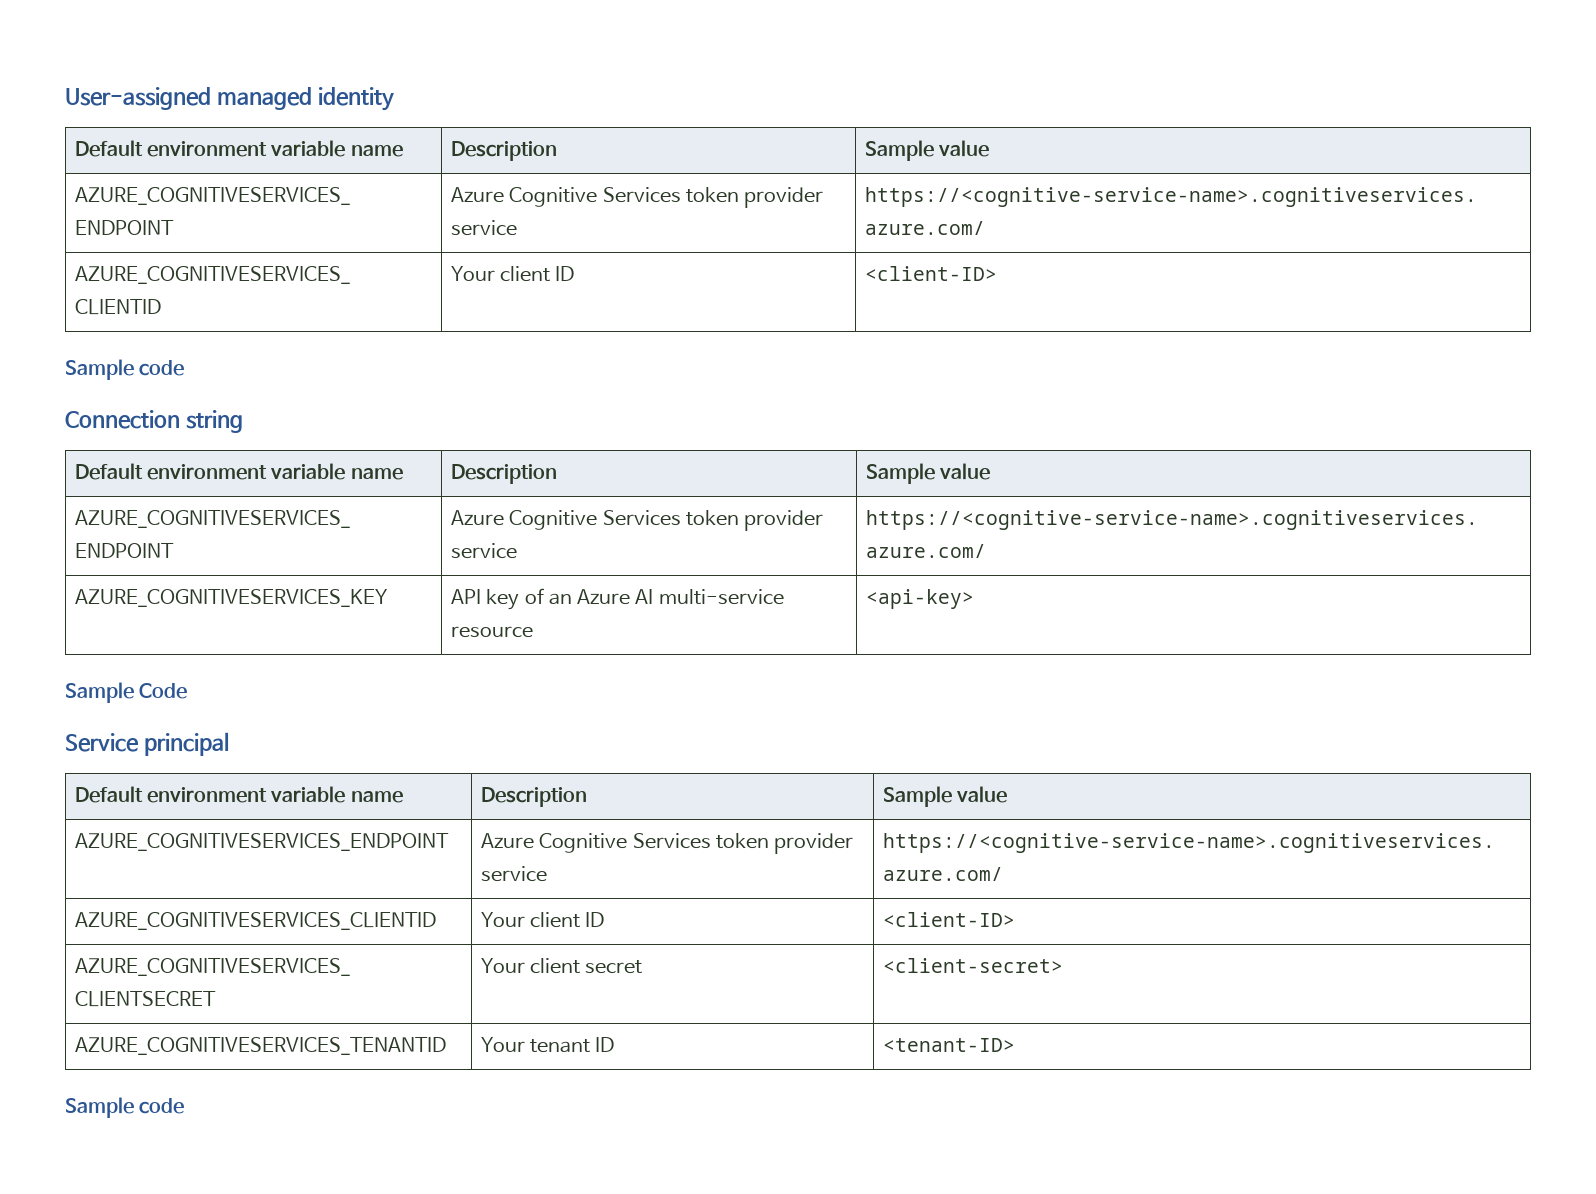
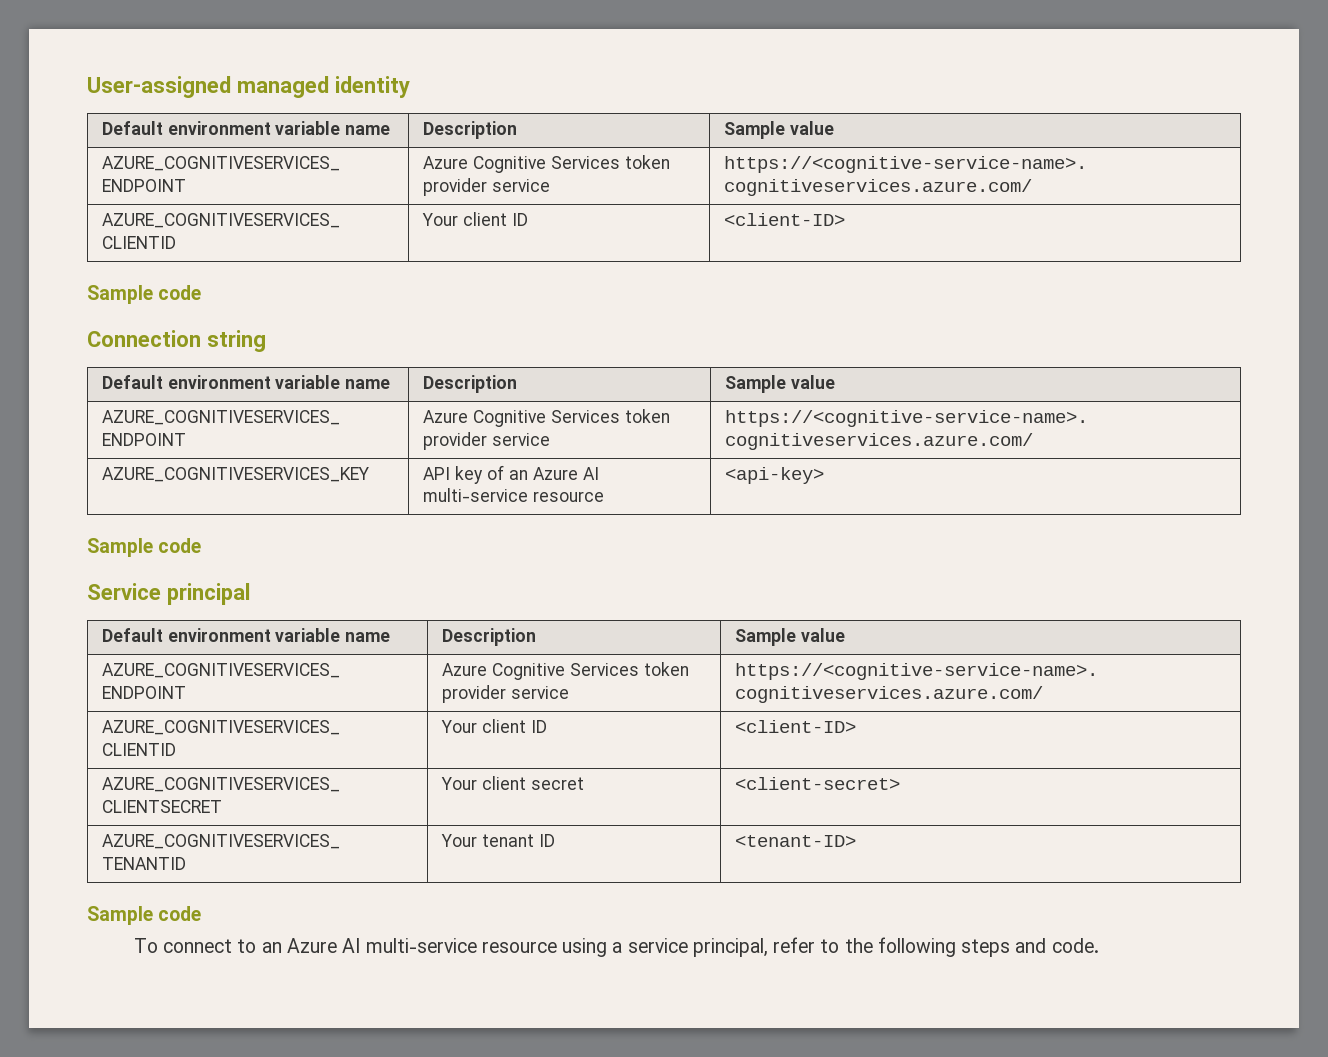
  AZURE_COGNITIVESERVICES_KEY | API key of an Azure AI multi-service resource | <api-key>
- Sample Code
+ Sample code
+ To connect to an Azure AI multi-service resource using a service principal, refer to the following steps and code.

